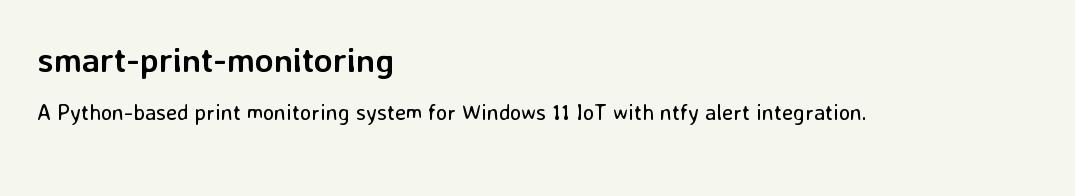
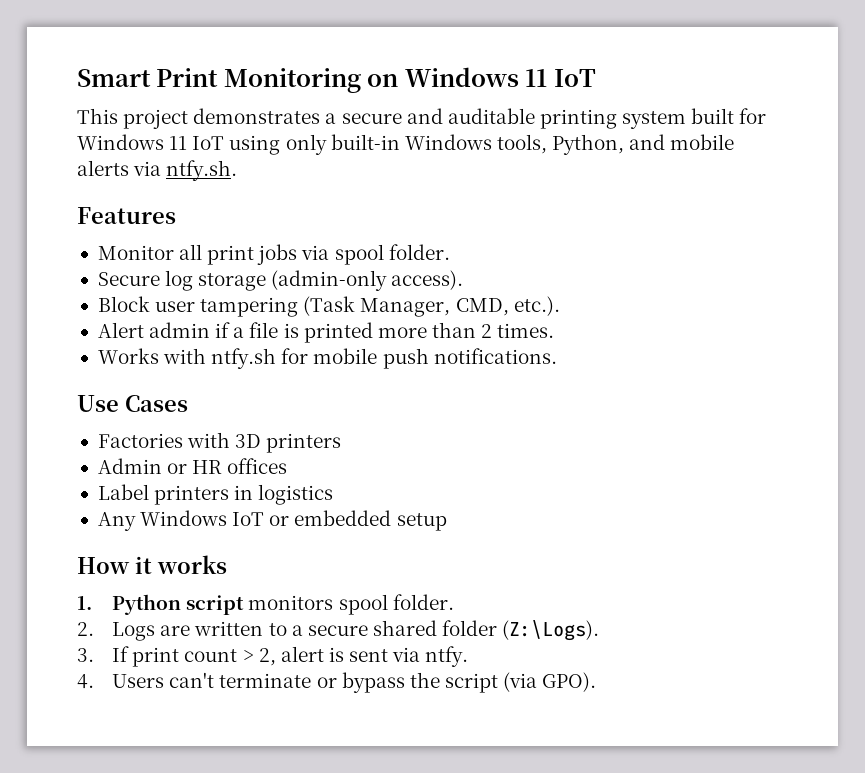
- smart-print-monitoring
- A Python-based print monitoring system for Windows 11 IoT with ntfy alert integration.
+ Smart Print Monitoring on Windows 11 IoT
+ This project demonstrates a secure and auditable printing system built for Windows 11 IoT using only built-in Windows tools, Python, and mobile alerts via ntfy.sh.
+ Features
+ Monitor all print jobs via spool folder.
+ Secure log storage (admin-only access).
+ Block user tampering (Task Manager, CMD, etc.).
+ Alert admin if a file is printed more than 2 times.
+ Works with ntfy.sh for mobile push notifications.
+ Use Cases
+ Factories with 3D printers
+ Admin or HR offices
+ Label printers in logistics
+ Any Windows IoT or embedded setup
+ How it works
+ 1. Python script monitors spool folder.
+ 2. Logs are written to a secure shared folder (Z:\Logs).
+ 3. If print count > 2, alert is sent via ntfy.
+ 4. Users can't terminate or bypass the script (via GPO).

